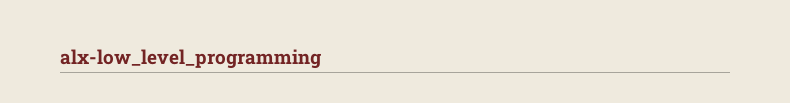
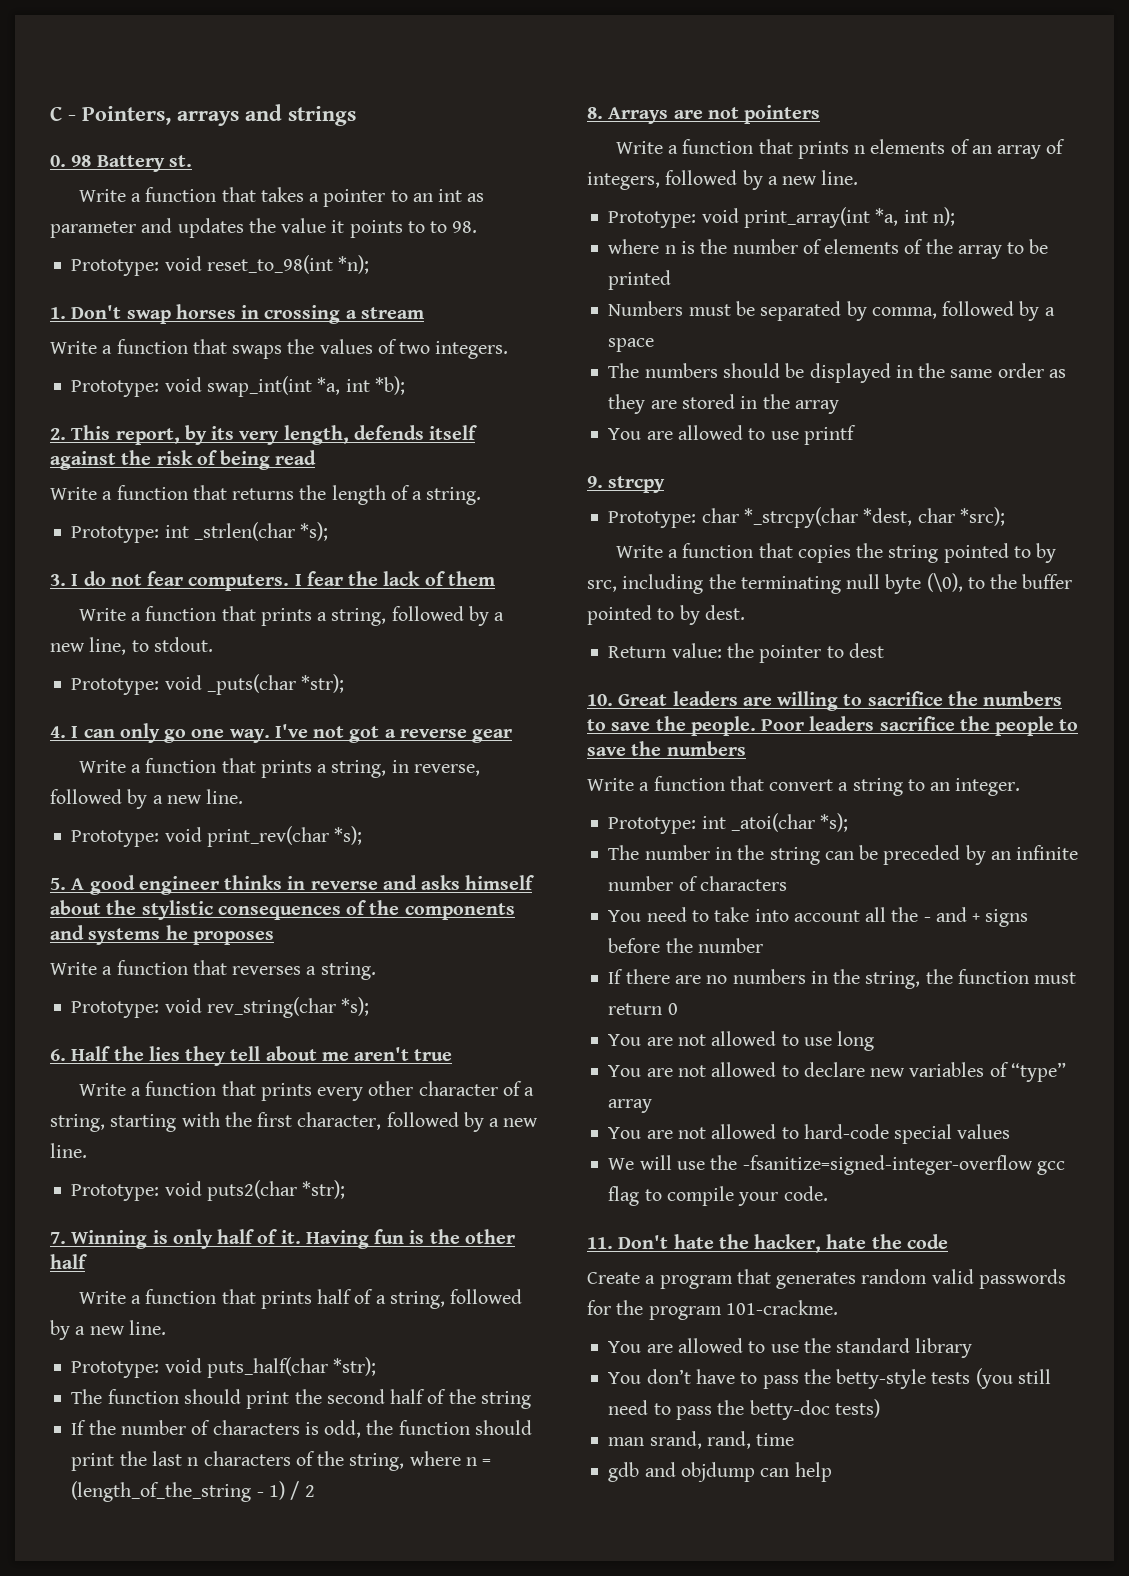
- alx-low_level_programming
+ C - Pointers, arrays and strings
+ 0. 98 Battery st.
+ Write a function that takes a pointer to an int as parameter and updates the value it points to to 98.
+ Prototype: void reset_to_98(int *n);
+ 1. Don't swap horses in crossing a stream
+ Write a function that swaps the values of two integers.
+ Prototype: void swap_int(int *a, int *b);
+ 2. This report, by its very length, defends itself against the risk of being read
+ Write a function that returns the length of a string.
+ Prototype: int _strlen(char *s);
+ 3. I do not fear computers. I fear the lack of them
+ Write a function that prints a string, followed by a new line, to stdout.
+ Prototype: void _puts(char *str);
+ 4. I can only go one way. I've not got a reverse gear
+ Write a function that prints a string, in reverse, followed by a new line.
+ Prototype: void print_rev(char *s);
+ 5. A good engineer thinks in reverse and asks himself about the stylistic consequences of the components and systems he proposes
+ Write a function that reverses a string.
+ Prototype: void rev_string(char *s);
+ 6. Half the lies they tell about me aren't true
+ Write a function that prints every other character of a string, starting with the first character, followed by a new line.
+ Prototype: void puts2(char *str);
+ 7. Winning is only half of it. Having fun is the other half
+ Write a function that prints half of a string, followed by a new line.
+ Prototype: void puts_half(char *str);
+ The function should print the second half of the string
+ If the number of characters is odd, the function should print the last n characters of the string, where n = (length_of_the_string - 1) / 2
+ 8. Arrays are not pointers
+ Write a function that prints n elements of an array of integers, followed by a new line.
+ Prototype: void print_array(int *a, int n);
+ where n is the number of elements of the array to be printed
+ Numbers must be separated by comma, followed by a space
+ The numbers should be displayed in the same order as they are stored in the array
+ You are allowed to use printf
+ 9. strcpy
+ Prototype: char *_strcpy(char *dest, char *src);
+ Write a function that copies the string pointed to by src, including the terminating null byte (\0), to the buffer pointed to by dest.
+ Return value: the pointer to dest
+ 10. Great leaders are willing to sacrifice the numbers to save the people. Poor leaders sacrifice the people to save the numbers
+ Write a function that convert a string to an integer.
+ Prototype: int _atoi(char *s);
+ The number in the string can be preceded by an infinite number of characters
+ You need to take into account all the - and + signs before the number
+ If there are no numbers in the string, the function must return 0
+ You are not allowed to use long
+ You are not allowed to declare new variables of “type” array
+ You are not allowed to hard-code special values
+ We will use the -fsanitize=signed-integer-overflow gcc flag to compile your code.
+ 11. Don't hate the hacker, hate the code
+ Create a program that generates random valid passwords for the program 101-crackme.
+ You are allowed to use the standard library
+ You don’t have to pass the betty-style tests (you still need to pass the betty-doc tests)
+ man srand, rand, time
+ gdb and objdump can help

